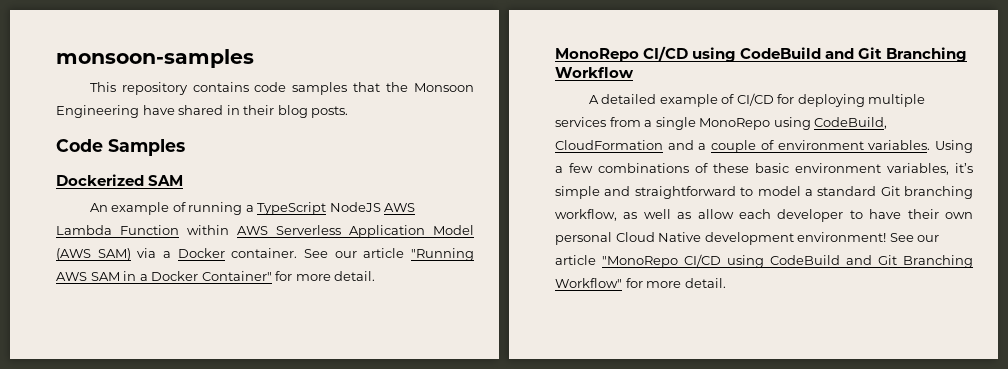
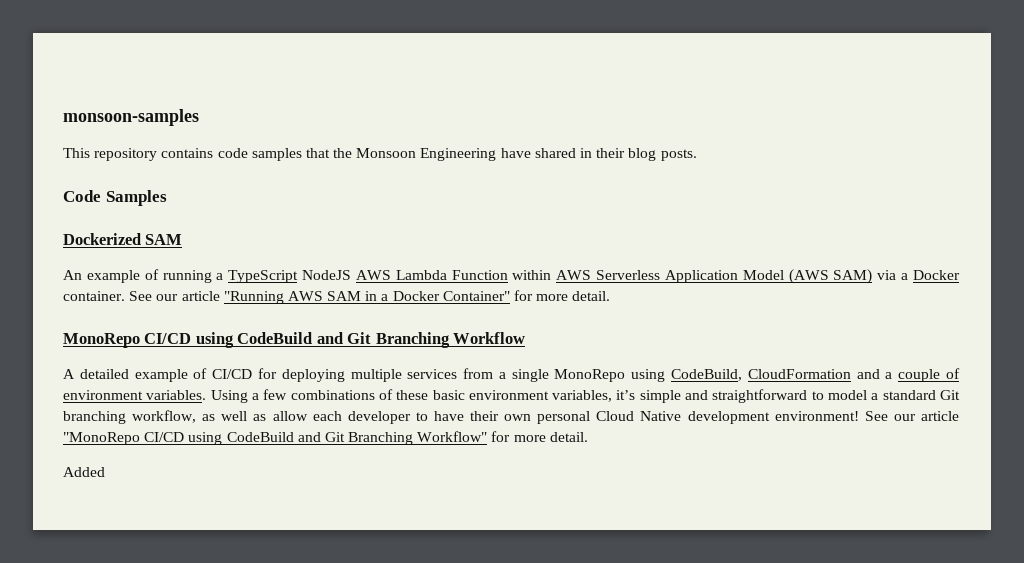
+ Added

